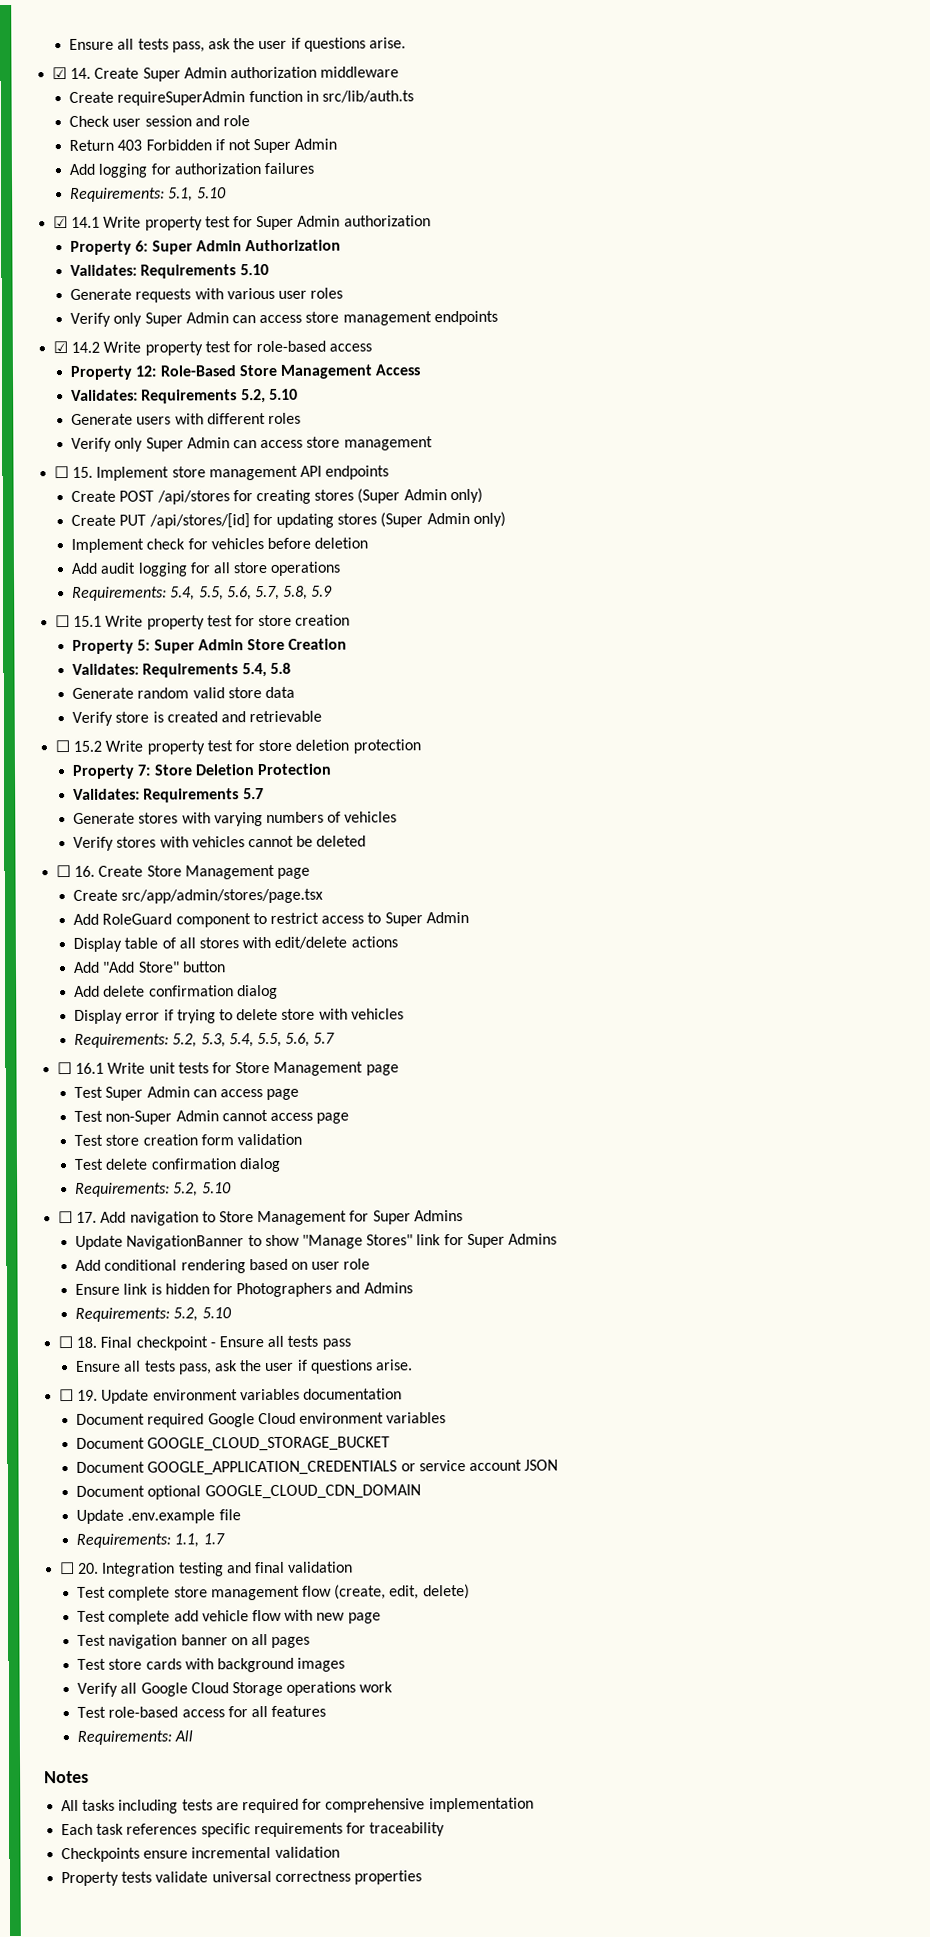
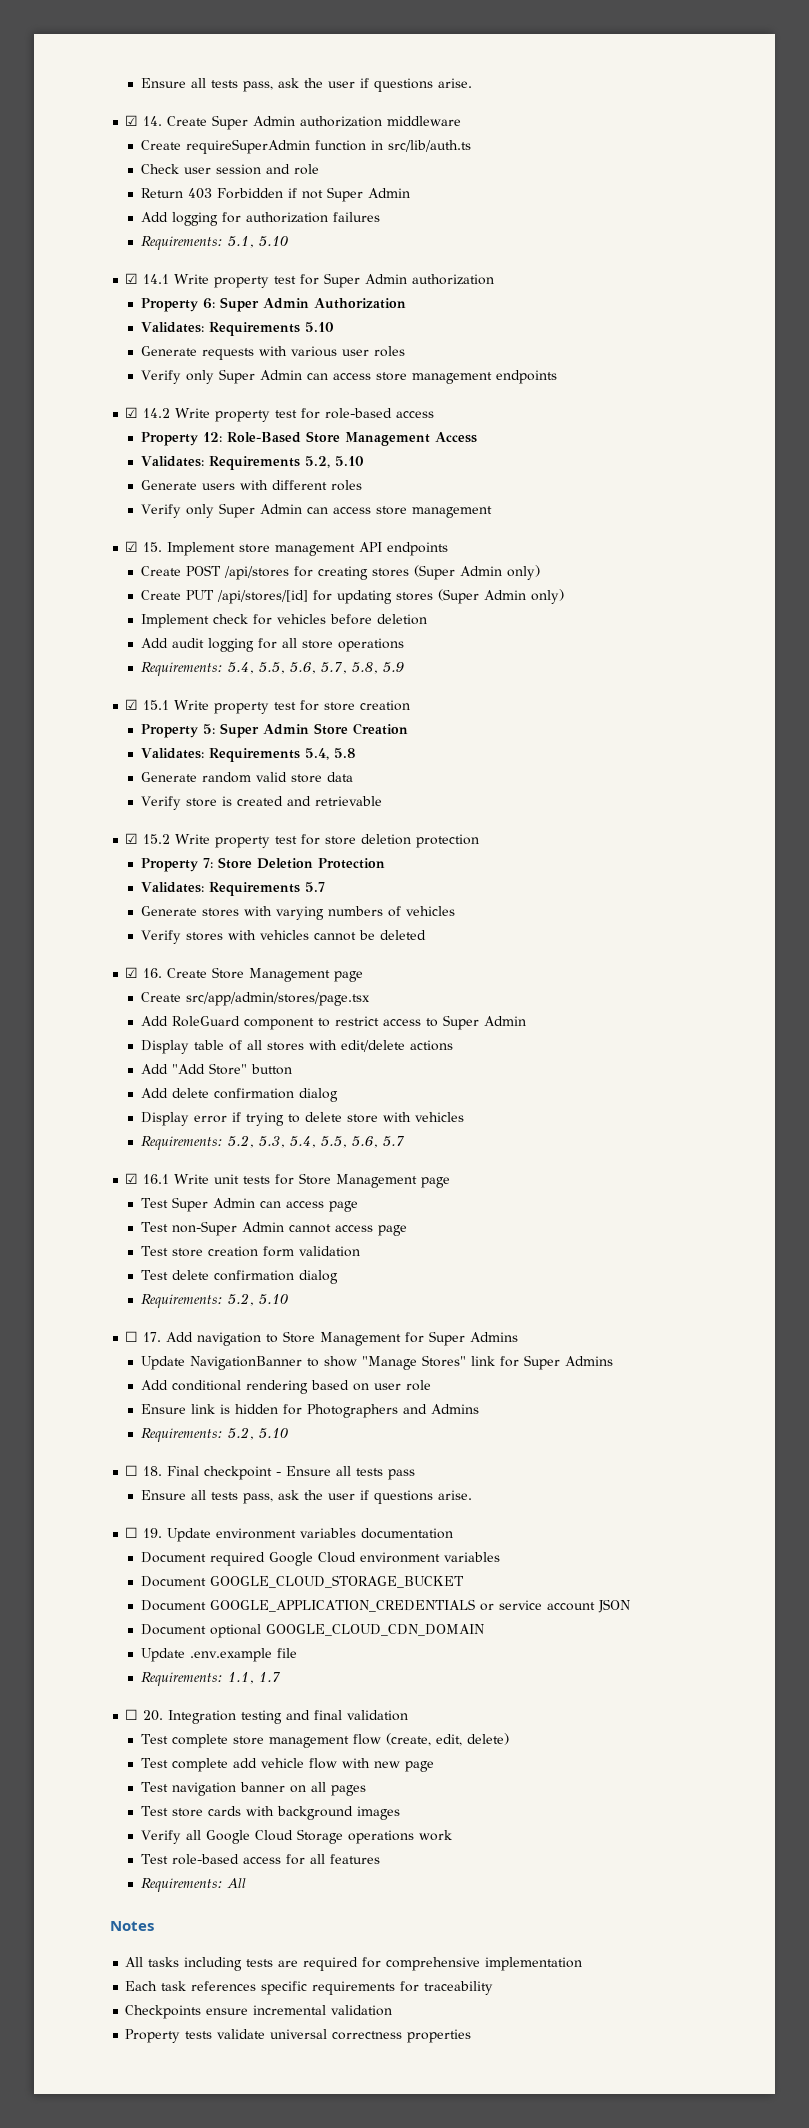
- ☐ 15. Implement store management API endpoints
+ ☑ 15. Implement store management API endpoints
- ☐ 15.1 Write property test for store creation
+ ☑ 15.1 Write property test for store creation
- ☐ 15.2 Write property test for store deletion protection
+ ☑ 15.2 Write property test for store deletion protection
- ☐ 16. Create Store Management page
+ ☑ 16. Create Store Management page
- ☐ 16.1 Write unit tests for Store Management page
+ ☑ 16.1 Write unit tests for Store Management page

